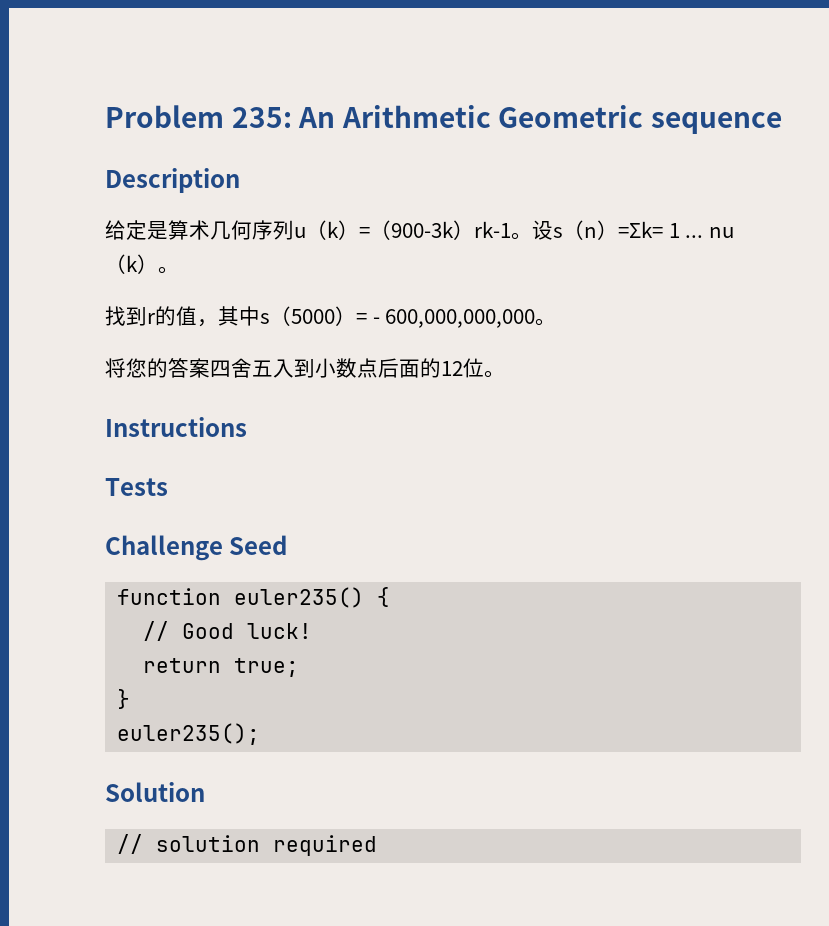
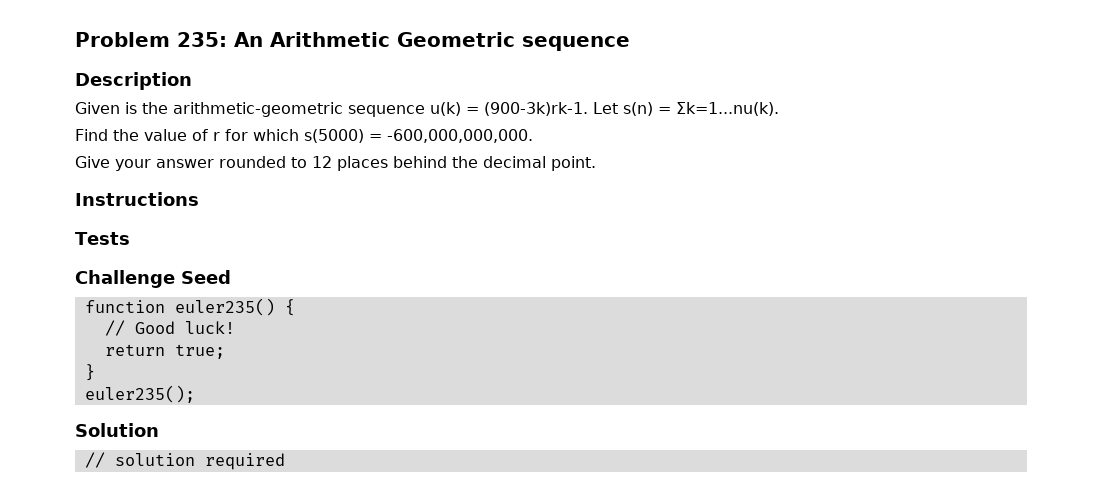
- 给定是算术几何序列u（k）=（900-3k）rk-1。设s（n）=Σk= 1 ... nu（k）。
- 找到r的值，其中s（5000）= - 600,000,000,000。
- 将您的答案四舍五入到小数点后面的12位。
+ Given is the arithmetic-geometric sequence u(k) = (900-3k)rk-1. Let s(n) = Σk=1...nu(k).
+ Find the value of r for which s(5000) = -600,000,000,000.
+ Give your answer rounded to 12 places behind the decimal point.

